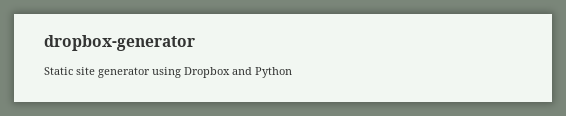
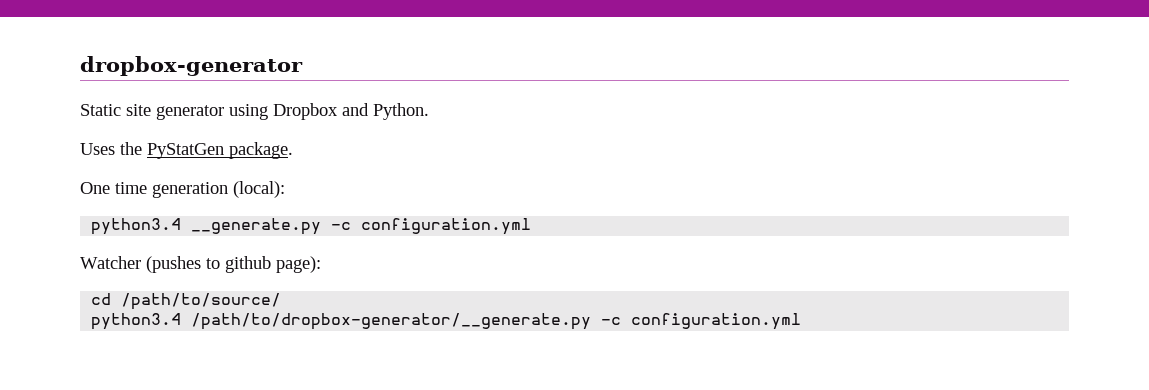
- Static site generator using Dropbox and Python
+ Static site generator using Dropbox and Python.
+ Uses the PyStatGen package.
+ One time generation (local):
+ python3.4 __generate.py -c configuration.yml
+ Watcher (pushes to github page):
+ cd /path/to/source/
+ python3.4 /path/to/dropbox-generator/__generate.py -c configuration.yml

